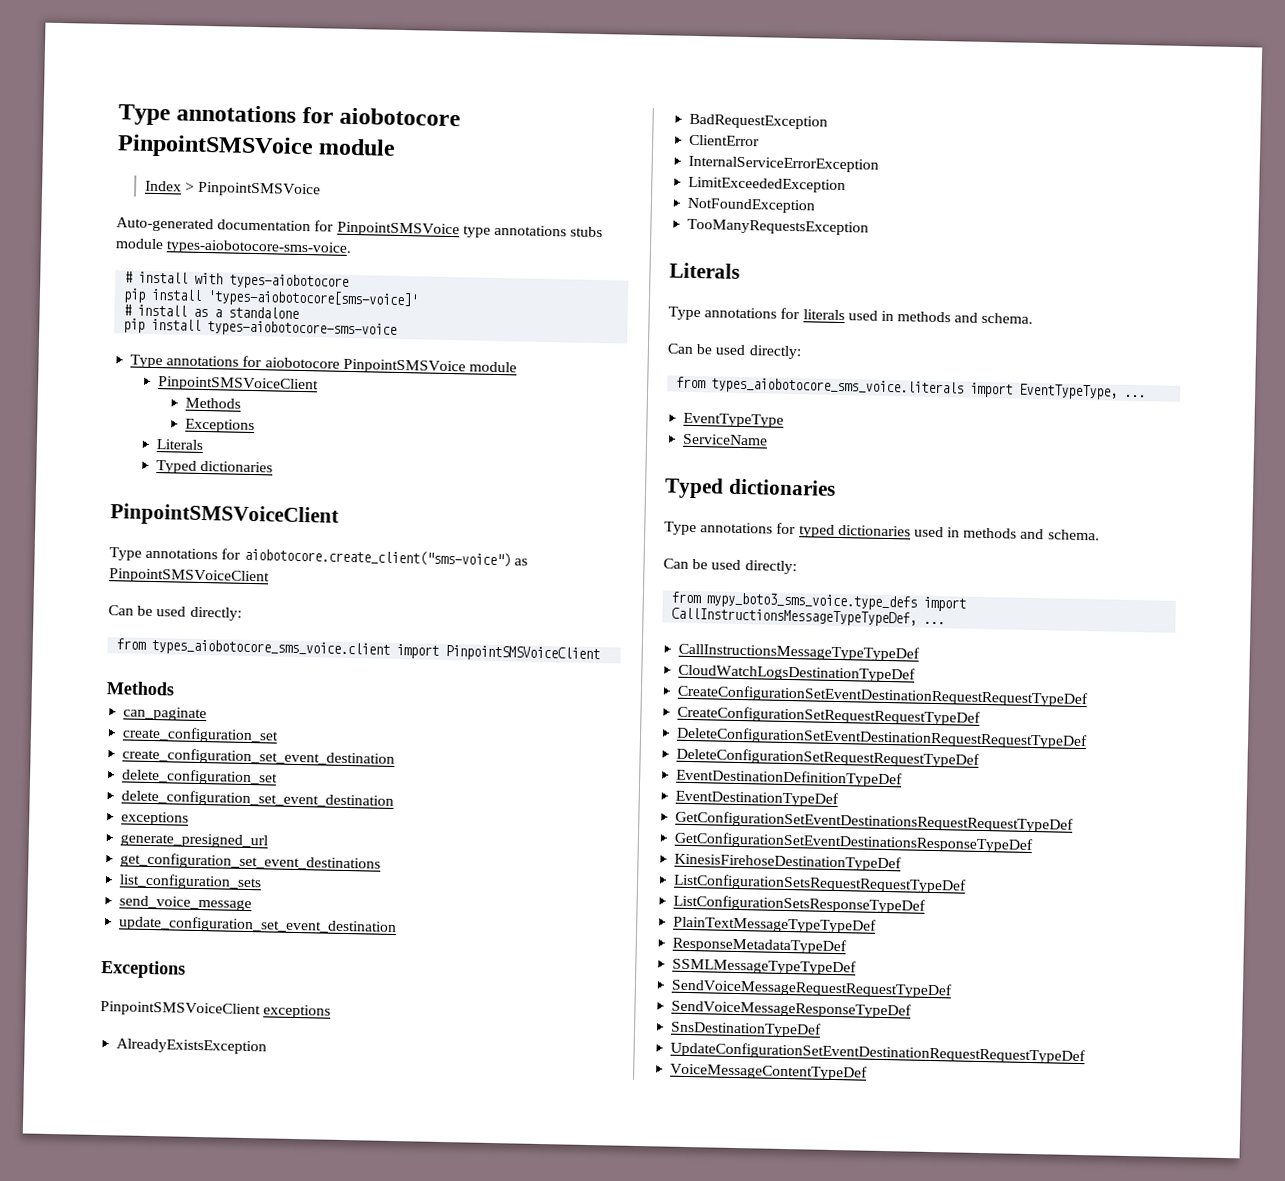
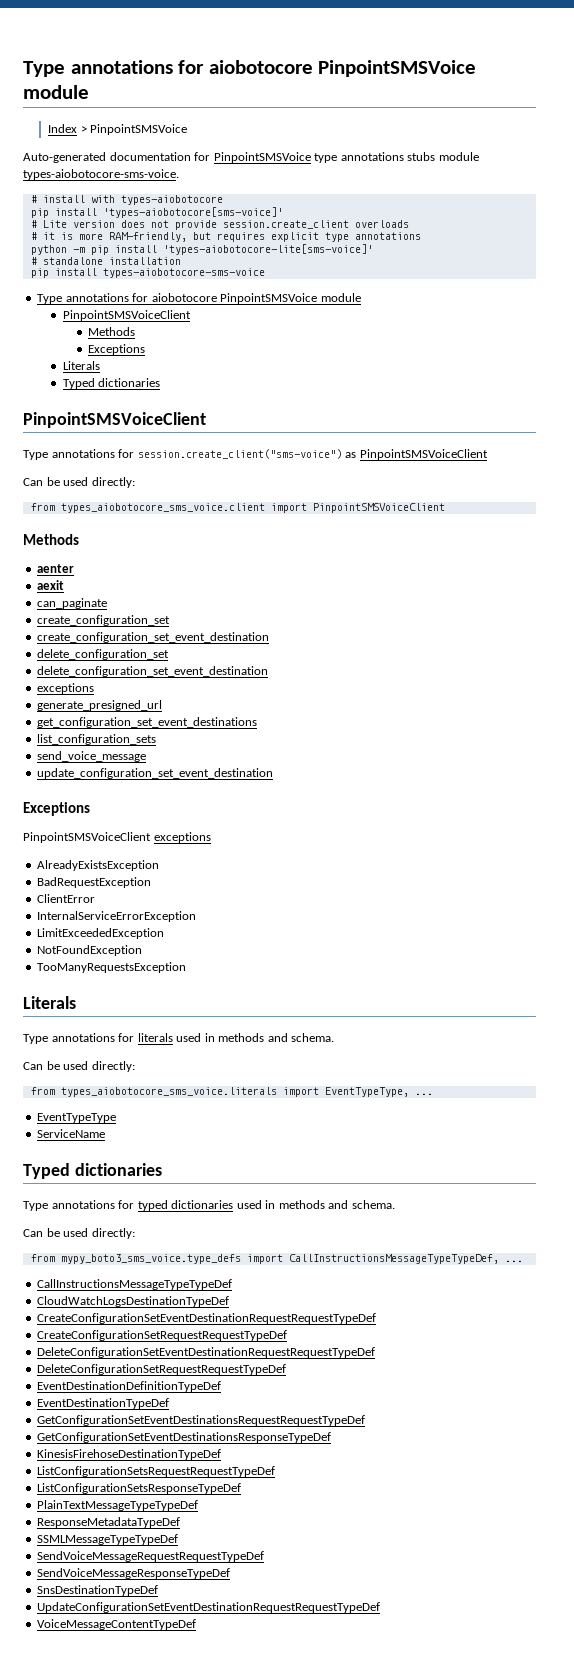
- # install as a standalone
+ # Lite version does not provide session.create_client overloads
+ # it is more RAM-friendly, but requires explicit type annotations
+ python -m pip install 'types-aiobotocore-lite[sms-voice]'
+ # standalone installation
- Type annotations for aiobotocore.create_client("sms-voice") as PinpointSMSVoiceClient
+ Type annotations for session.create_client("sms-voice") as PinpointSMSVoiceClient
+ aenter
+ aexit

